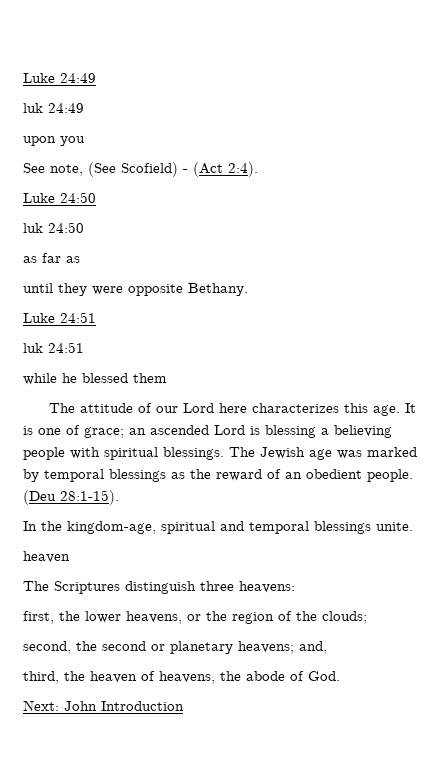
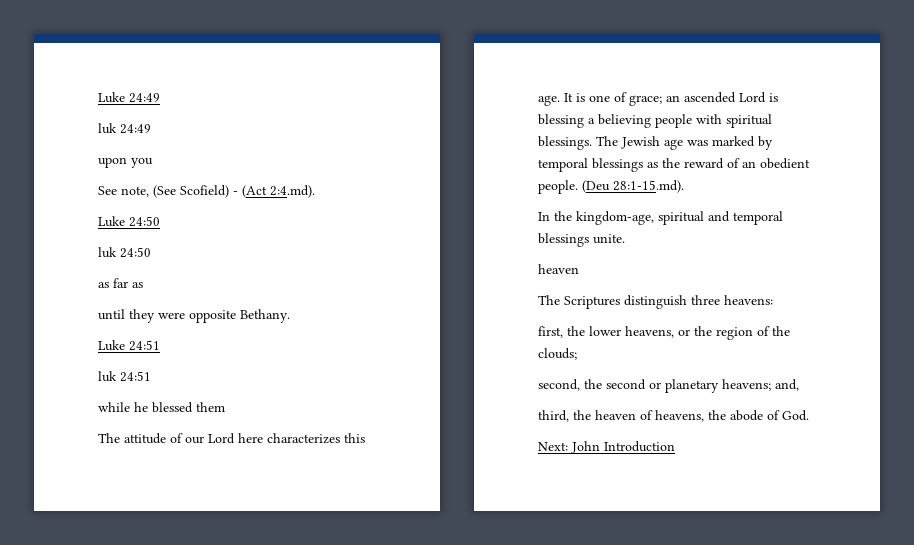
- See note, (See Scofield) - (Act 2:4).
+ See note, (See Scofield) - (Act 2:4.md).
- (Deu 28:1-15).
+ (Deu 28:1-15.md).

